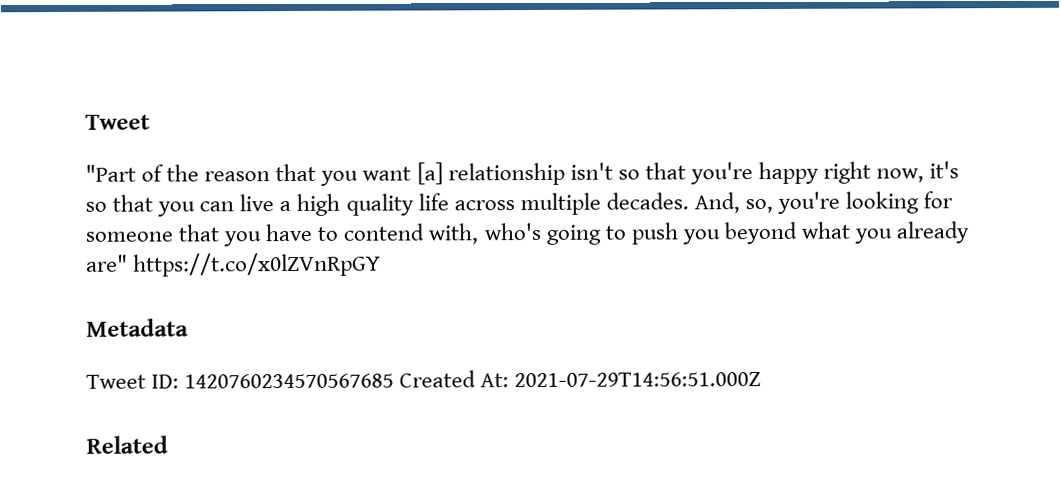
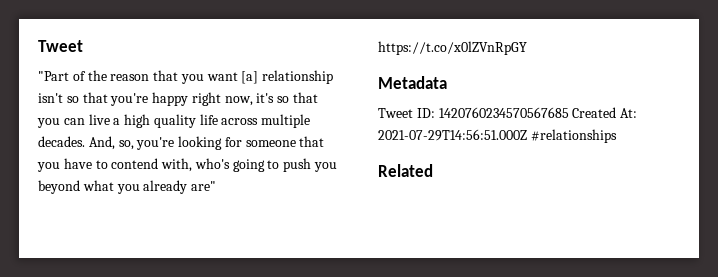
- Tweet ID: 1420760234570567685 Created At: 2021-07-29T14:56:51.000Z
+ Tweet ID: 1420760234570567685 Created At: 2021-07-29T14:56:51.000Z #relationships

